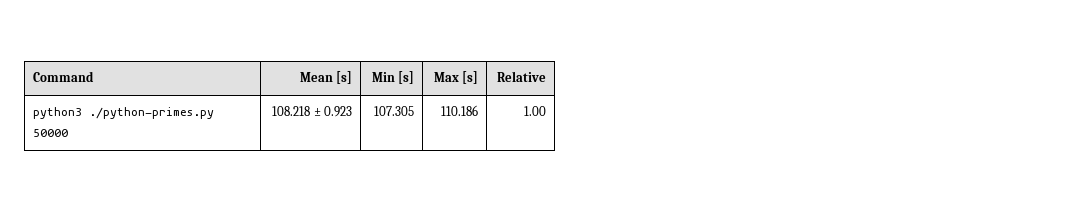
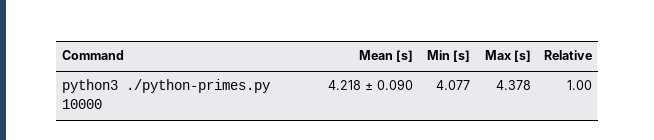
- python3 ./python-primes.py 50000 | 108.218 ± 0.923 | 107.305 | 110.186 | 1.00
+ python3 ./python-primes.py 10000 | 4.218 ± 0.090 | 4.077 | 4.378 | 1.00

